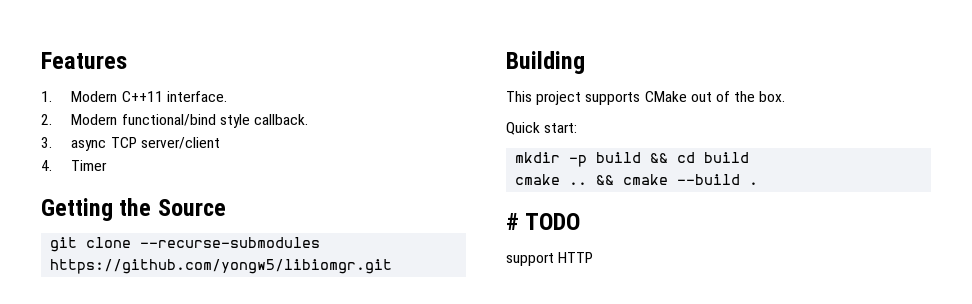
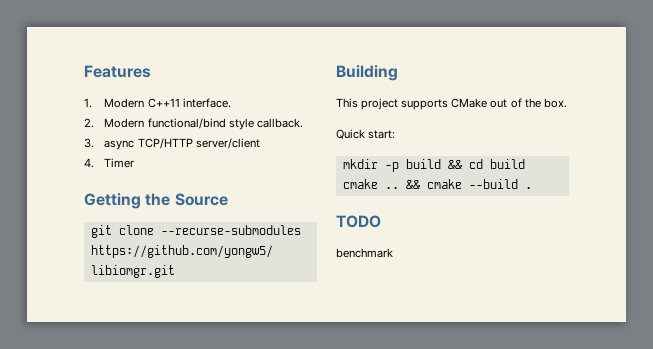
- 3. async TCP server/client
+ 3. async TCP/HTTP server/client
- # TODO
+ TODO
- support HTTP
+ benchmark

